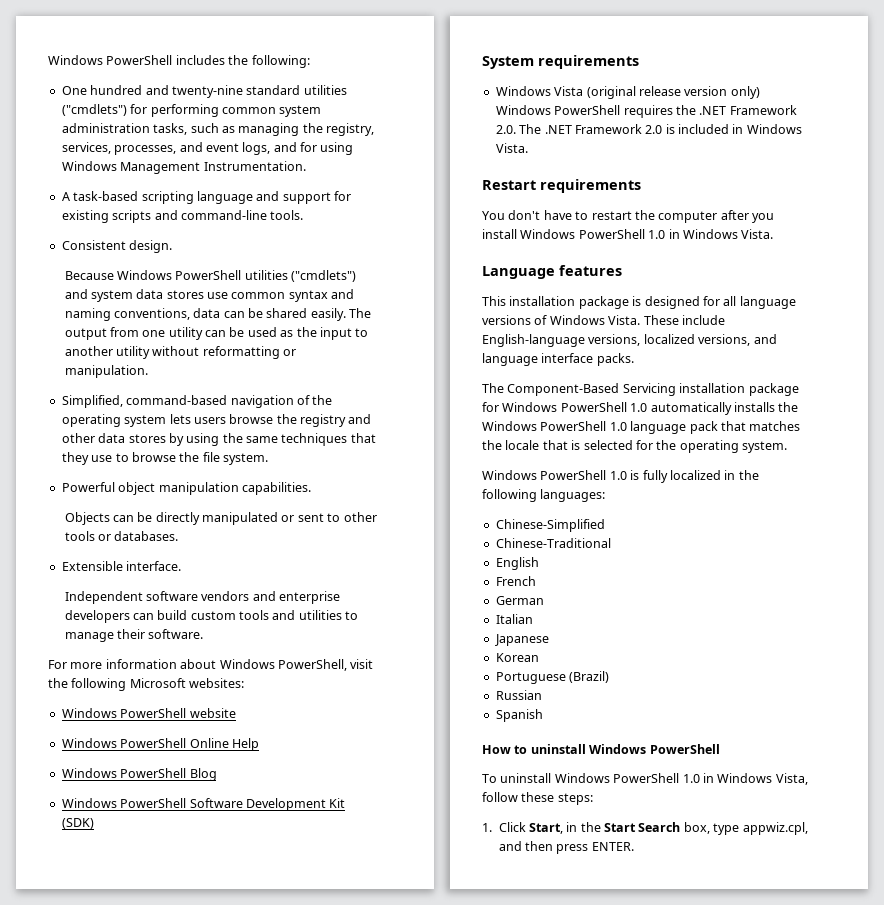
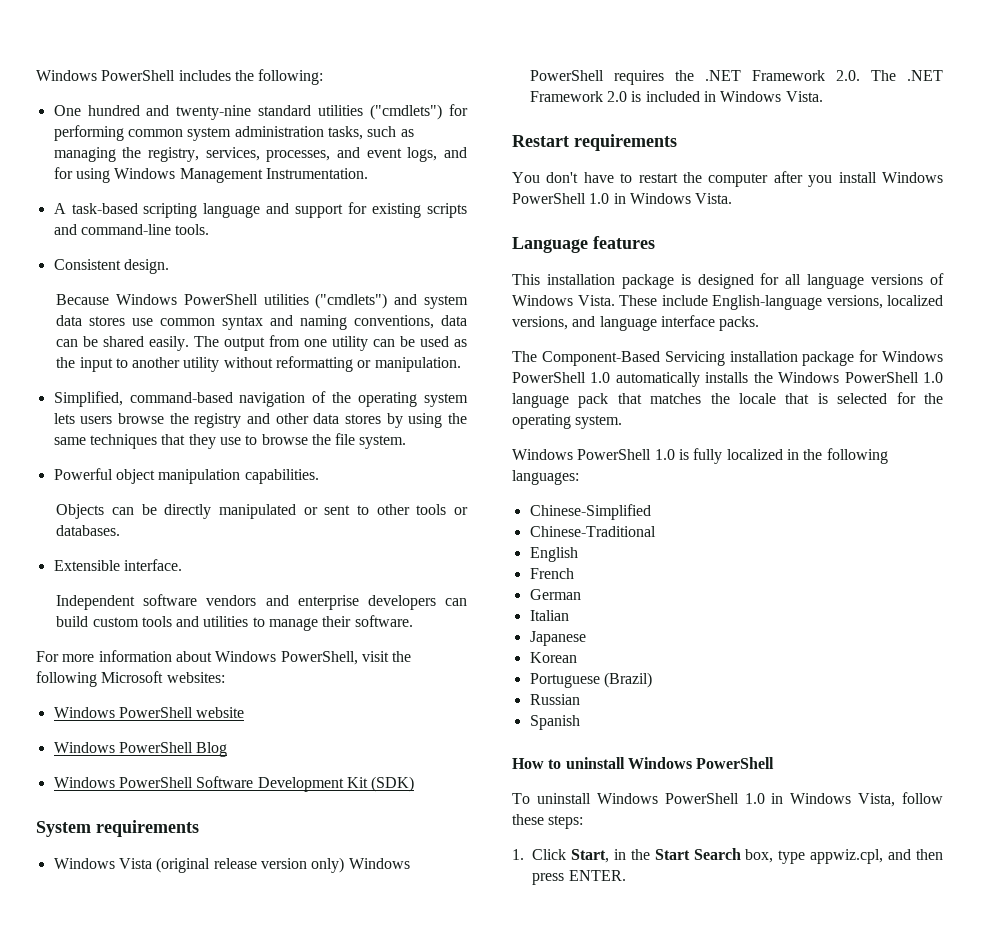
- Windows PowerShell Online Help

